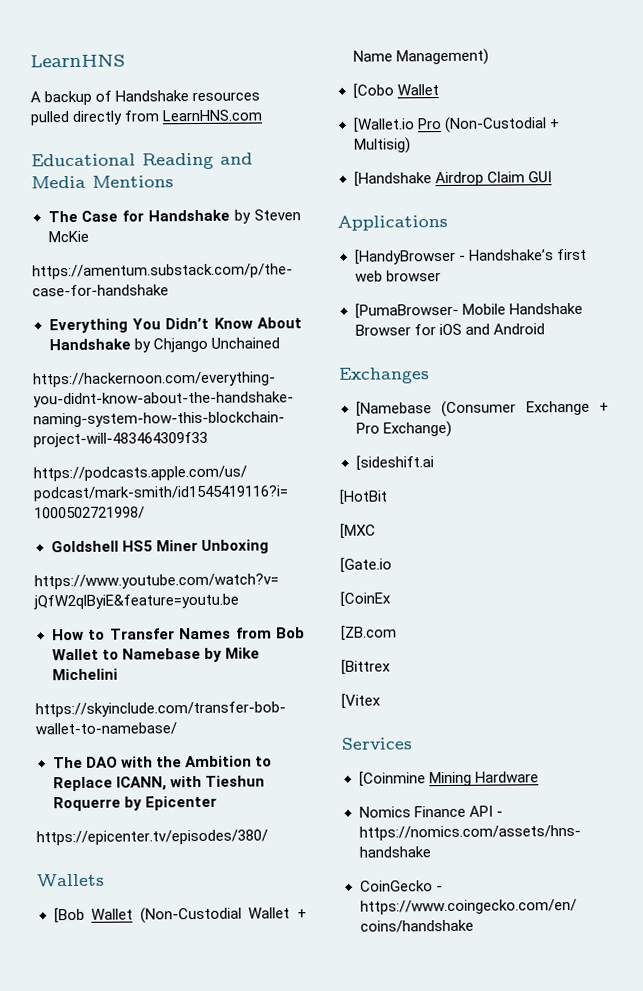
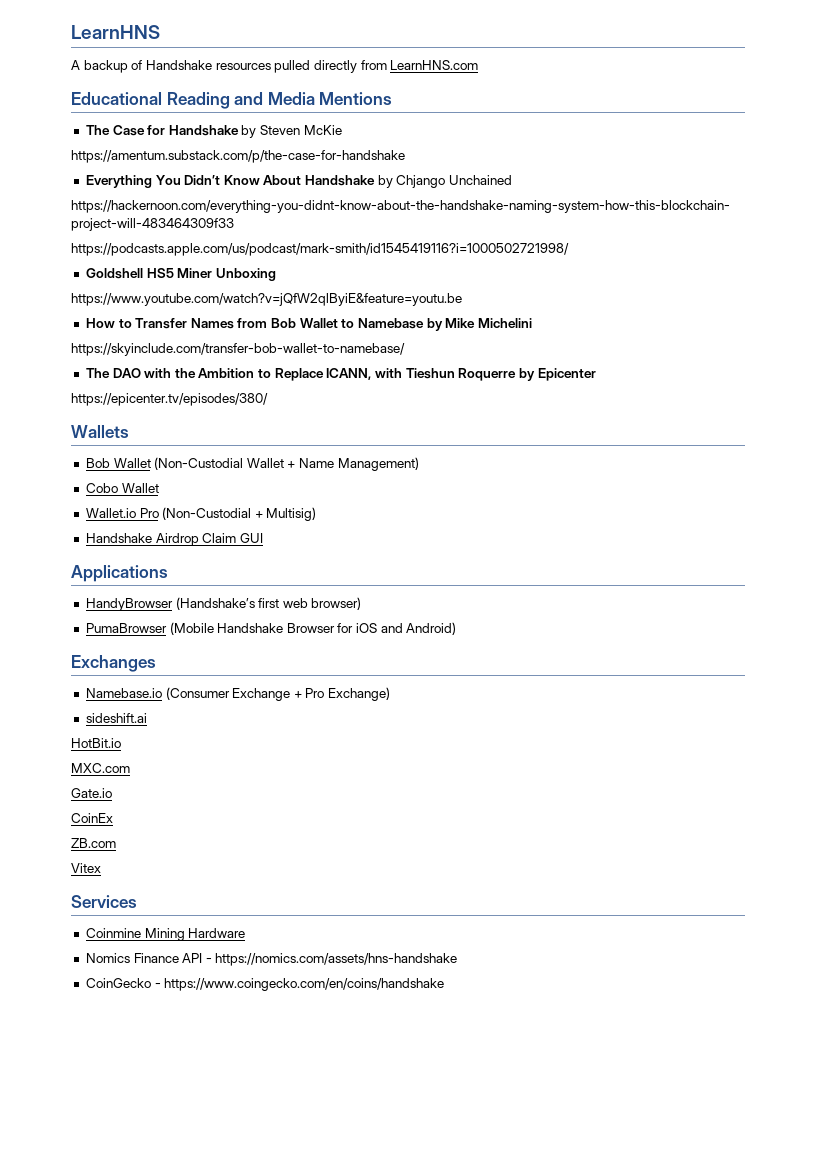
- [Bob Wallet (Non-Custodial Wallet + Name Management)
+ Bob Wallet (Non-Custodial Wallet + Name Management)
- [Cobo Wallet
+ Cobo Wallet
- [Wallet.io Pro (Non-Custodial + Multisig)
+ Wallet.io Pro (Non-Custodial + Multisig)
- [Handshake Airdrop Claim GUI
+ Handshake Airdrop Claim GUI
- [HandyBrowser - Handshake’s first web browser
- [PumaBrowser- Mobile Handshake Browser for iOS and Android
+ HandyBrowser (Handshake’s first web browser)
+ PumaBrowser (Mobile Handshake Browser for iOS and Android)
- [Namebase (Consumer Exchange + Pro Exchange)
+ Namebase.io (Consumer Exchange + Pro Exchange)
- [sideshift.ai
- [HotBit
- [MXC
- [Gate.io
- [CoinEx
- [ZB.com
- [Bittrex
- [Vitex
+ sideshift.ai
+ HotBit.io
+ MXC.com
+ Gate.io
+ CoinEx
+ ZB.com
+ Vitex
- [Coinmine Mining Hardware
+ Coinmine Mining Hardware

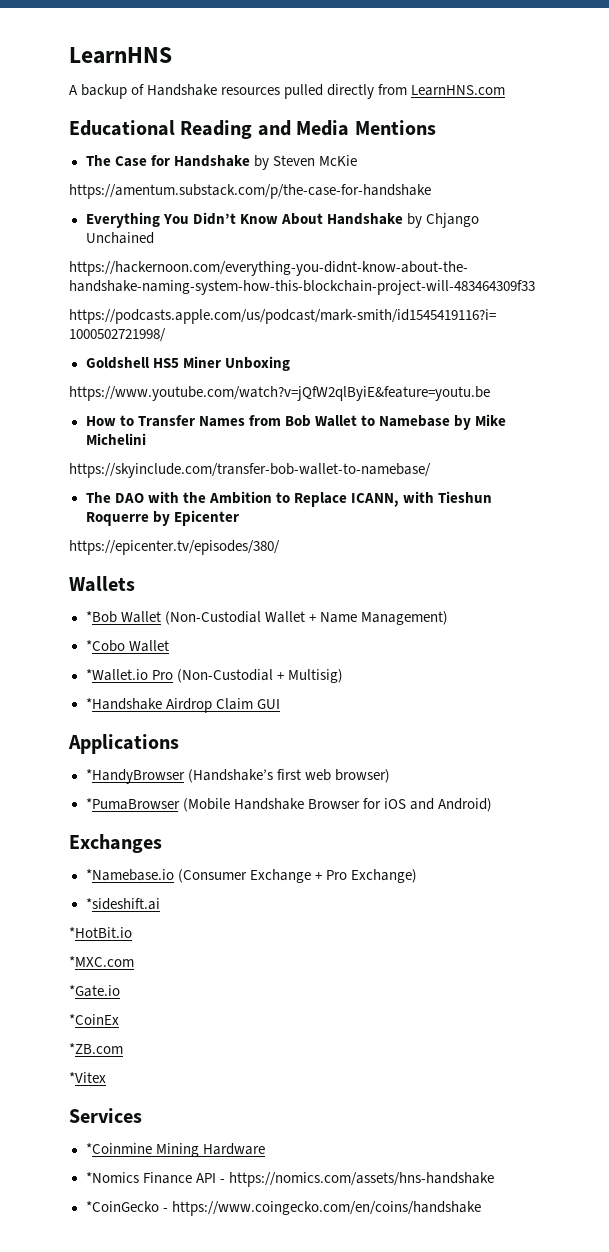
- Bob Wallet (Non-Custodial Wallet + Name Management)
+ *Bob Wallet (Non-Custodial Wallet + Name Management)
- Cobo Wallet
+ *Cobo Wallet
- Wallet.io Pro (Non-Custodial + Multisig)
+ *Wallet.io Pro (Non-Custodial + Multisig)
- Handshake Airdrop Claim GUI
+ *Handshake Airdrop Claim GUI
- HandyBrowser (Handshake’s first web browser)
+ *HandyBrowser (Handshake’s first web browser)
- PumaBrowser (Mobile Handshake Browser for iOS and Android)
+ *PumaBrowser (Mobile Handshake Browser for iOS and Android)
- Namebase.io (Consumer Exchange + Pro Exchange)
+ *Namebase.io (Consumer Exchange + Pro Exchange)
- sideshift.ai
- HotBit.io
- MXC.com
- Gate.io
- CoinEx
- ZB.com
- Vitex
+ *sideshift.ai
+ *HotBit.io
+ *MXC.com
+ *Gate.io
+ *CoinEx
+ *ZB.com
+ *Vitex
- Coinmine Mining Hardware
+ *Coinmine Mining Hardware
- Nomics Finance API - https://nomics.com/assets/hns-handshake
+ *Nomics Finance API - https://nomics.com/assets/hns-handshake
- CoinGecko - https://www.coingecko.com/en/coins/handshake
+ *CoinGecko - https://www.coingecko.com/en/coins/handshake

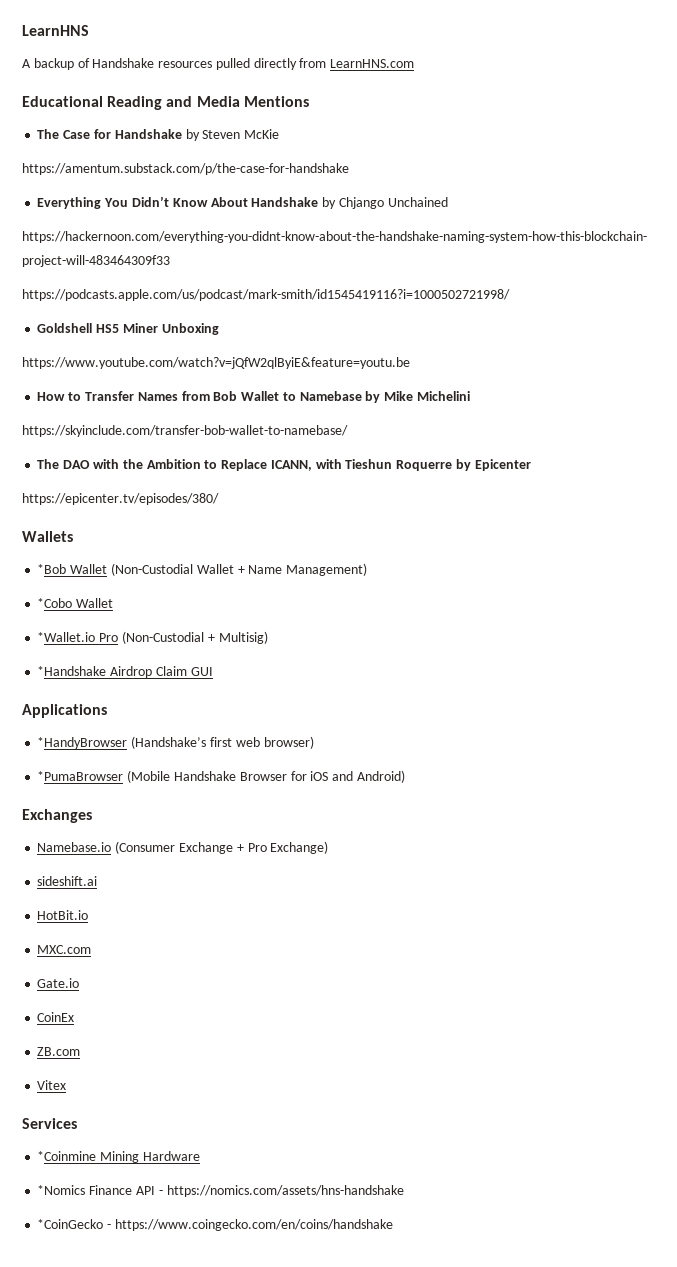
- *Namebase.io (Consumer Exchange + Pro Exchange)
+ Namebase.io (Consumer Exchange + Pro Exchange)
- *sideshift.ai
- *HotBit.io
- *MXC.com
- *Gate.io
- *CoinEx
- *ZB.com
- *Vitex
+ sideshift.ai
+ HotBit.io
+ MXC.com
+ Gate.io
+ CoinEx
+ ZB.com
+ Vitex

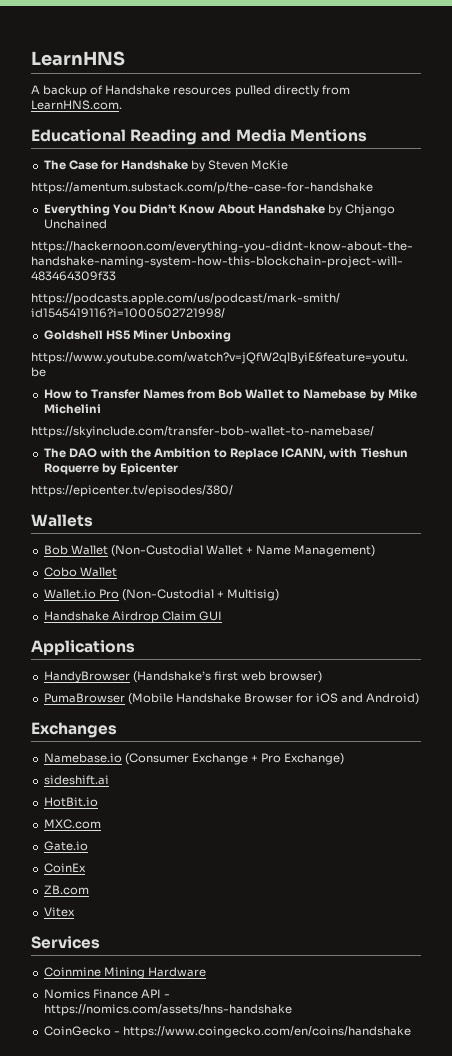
- A backup of Handshake resources pulled directly from LearnHNS.com
+ A backup of Handshake resources pulled directly from LearnHNS.com.
- *Bob Wallet (Non-Custodial Wallet + Name Management)
+ Bob Wallet (Non-Custodial Wallet + Name Management)
- *Cobo Wallet
+ Cobo Wallet
- *Wallet.io Pro (Non-Custodial + Multisig)
+ Wallet.io Pro (Non-Custodial + Multisig)
- *Handshake Airdrop Claim GUI
+ Handshake Airdrop Claim GUI
- *HandyBrowser (Handshake’s first web browser)
+ HandyBrowser (Handshake’s first web browser)
- *PumaBrowser (Mobile Handshake Browser for iOS and Android)
+ PumaBrowser (Mobile Handshake Browser for iOS and Android)
- *Coinmine Mining Hardware
+ Coinmine Mining Hardware
- *Nomics Finance API - https://nomics.com/assets/hns-handshake
+ Nomics Finance API - https://nomics.com/assets/hns-handshake
- *CoinGecko - https://www.coingecko.com/en/coins/handshake
+ CoinGecko - https://www.coingecko.com/en/coins/handshake

